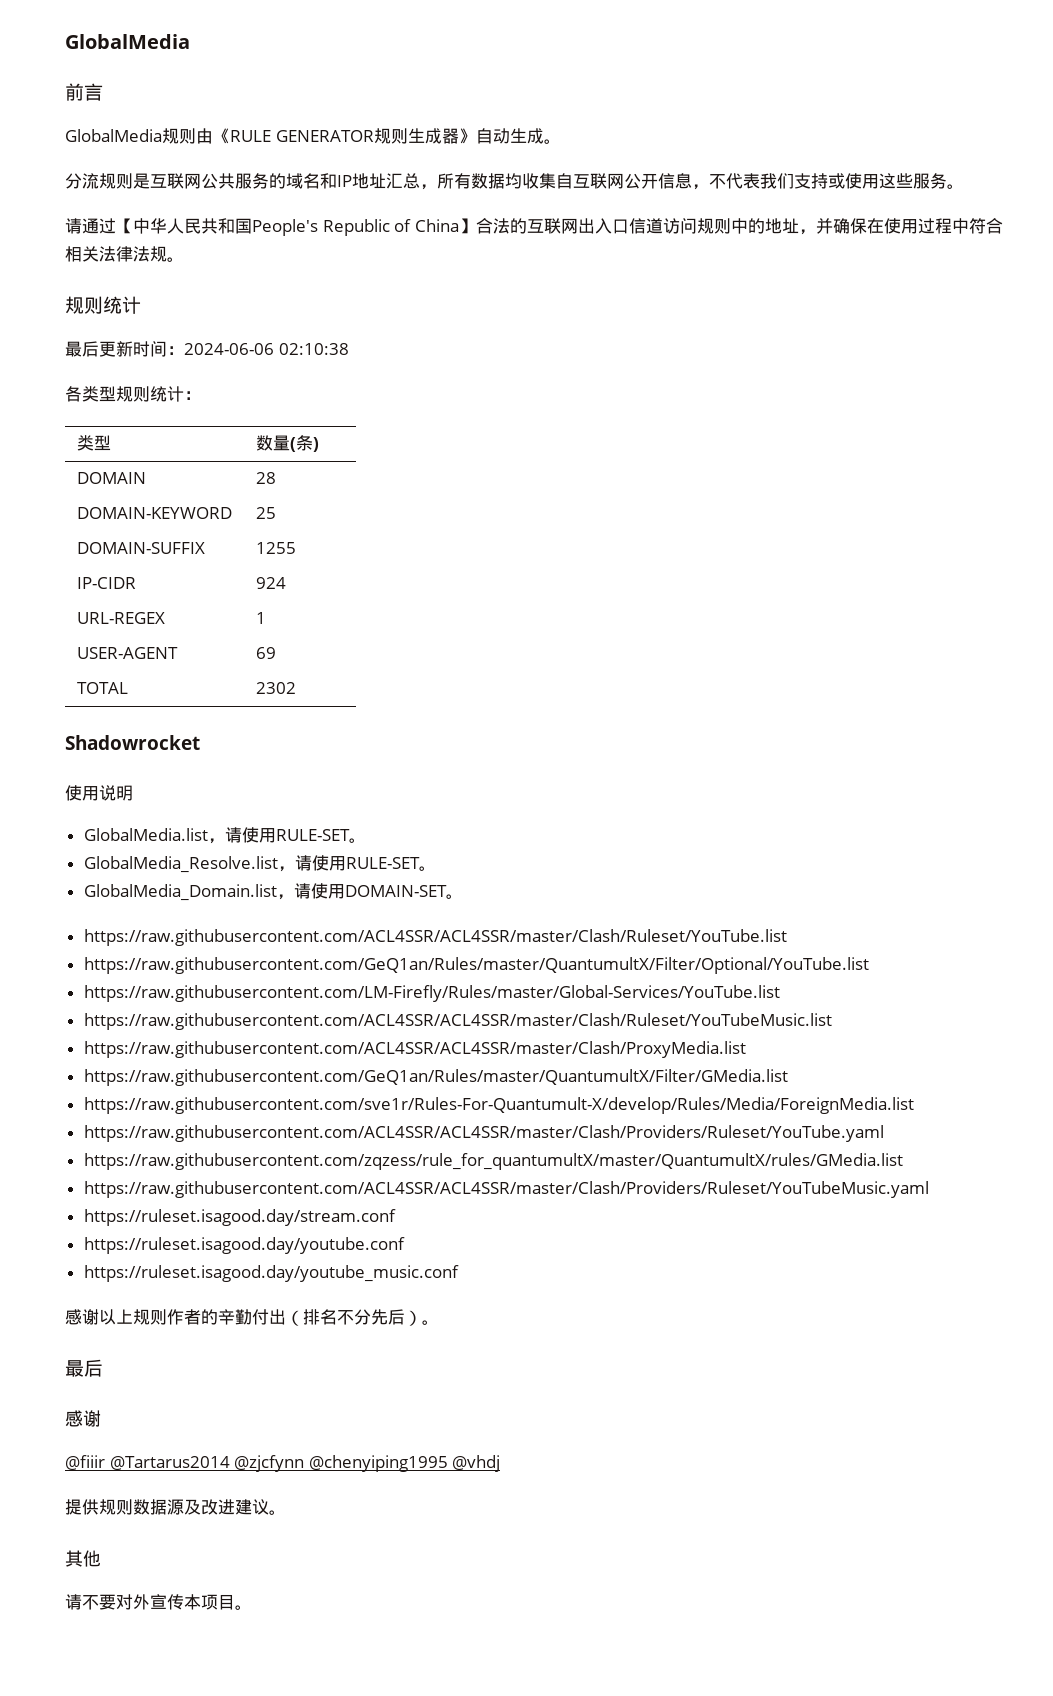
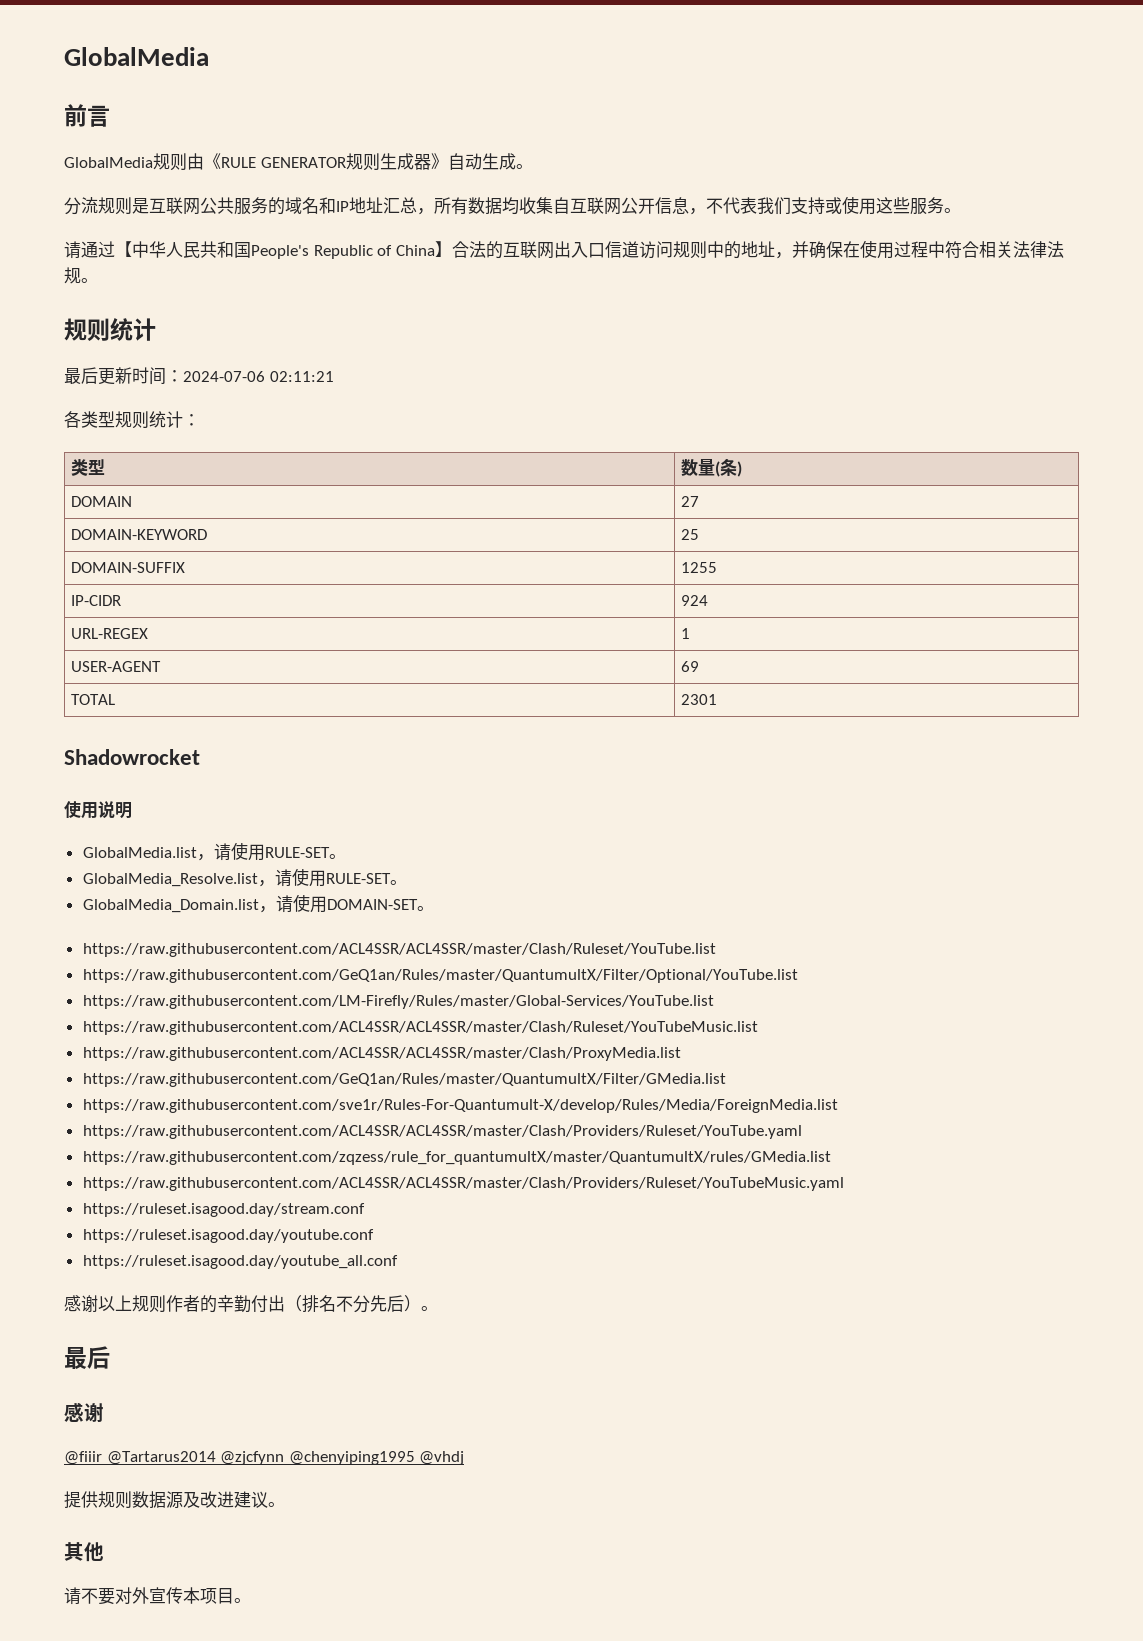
- 最后更新时间：2024-06-06 02:10:38
+ 最后更新时间：2024-07-06 02:11:21
- DOMAIN | 28
+ DOMAIN | 27
- TOTAL | 2302
+ TOTAL | 2301
- https://ruleset.isagood.day/youtube_music.conf
+ https://ruleset.isagood.day/youtube_all.conf

